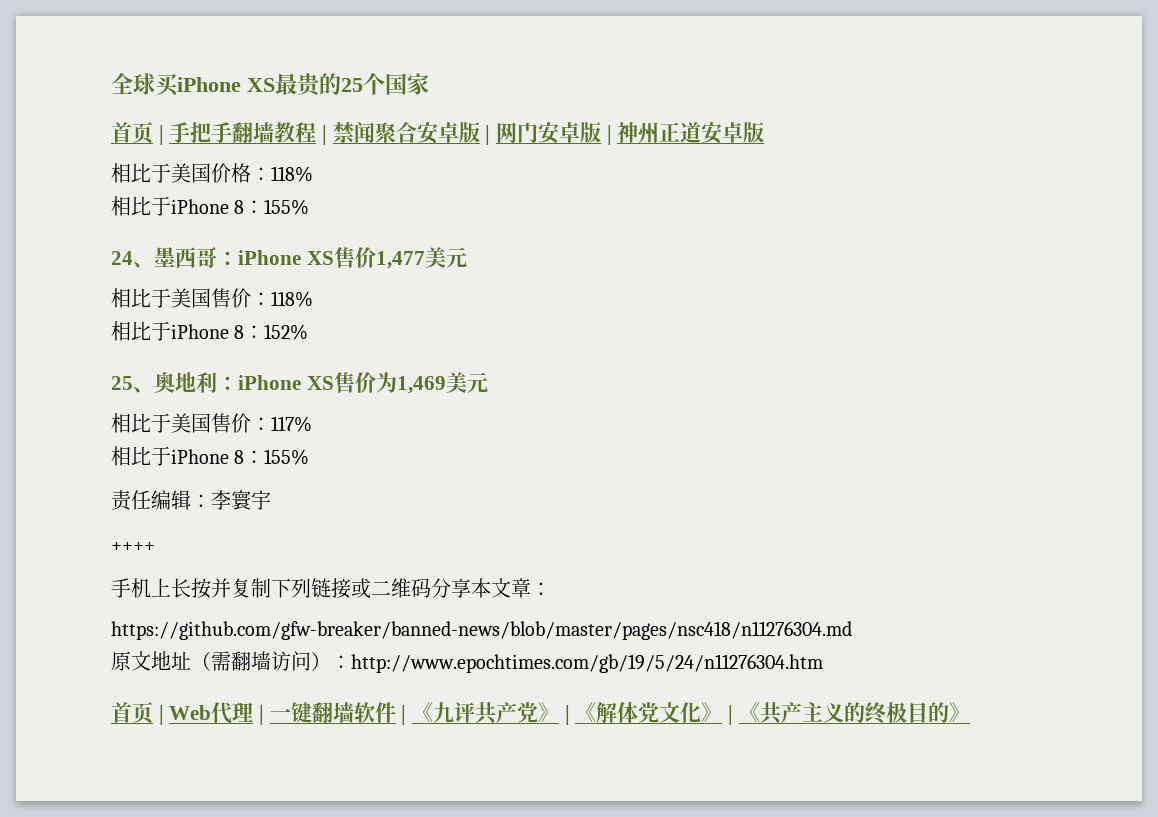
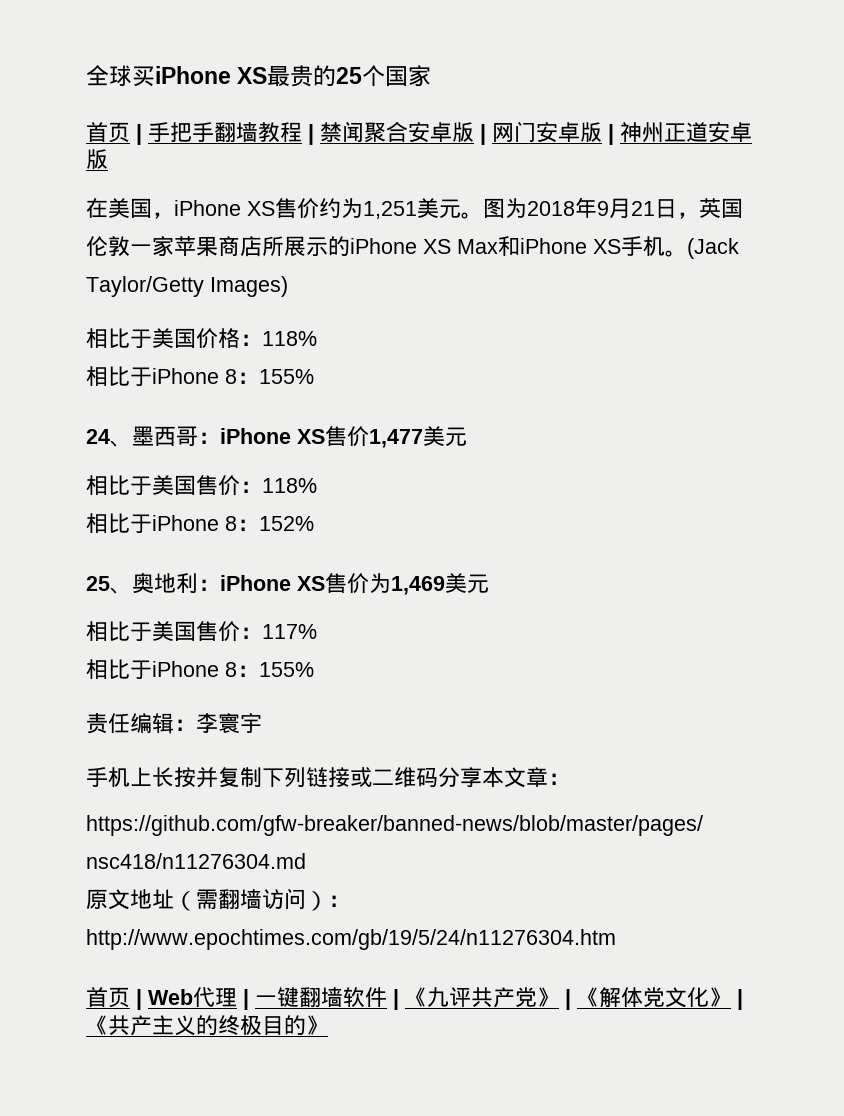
+ 在美国，iPhone XS售价约为1,251美元。图为2018年9月21日，英国伦敦一家苹果商店所展示的iPhone XS Max和iPhone XS手机。(Jack Taylor/Getty Images)
- ++++

